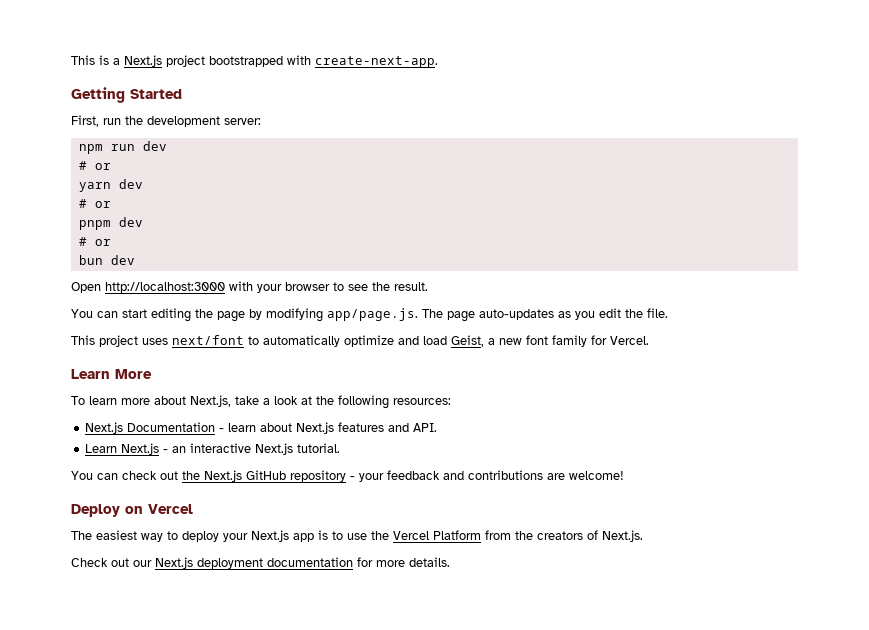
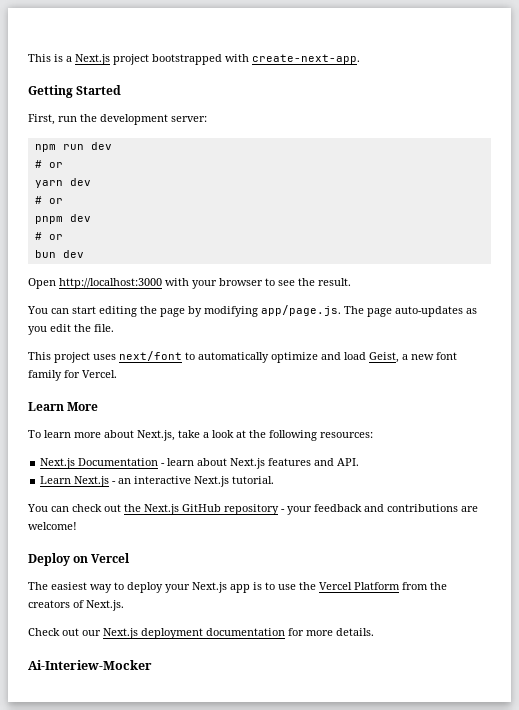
+ Ai-Interiew-Mocker

